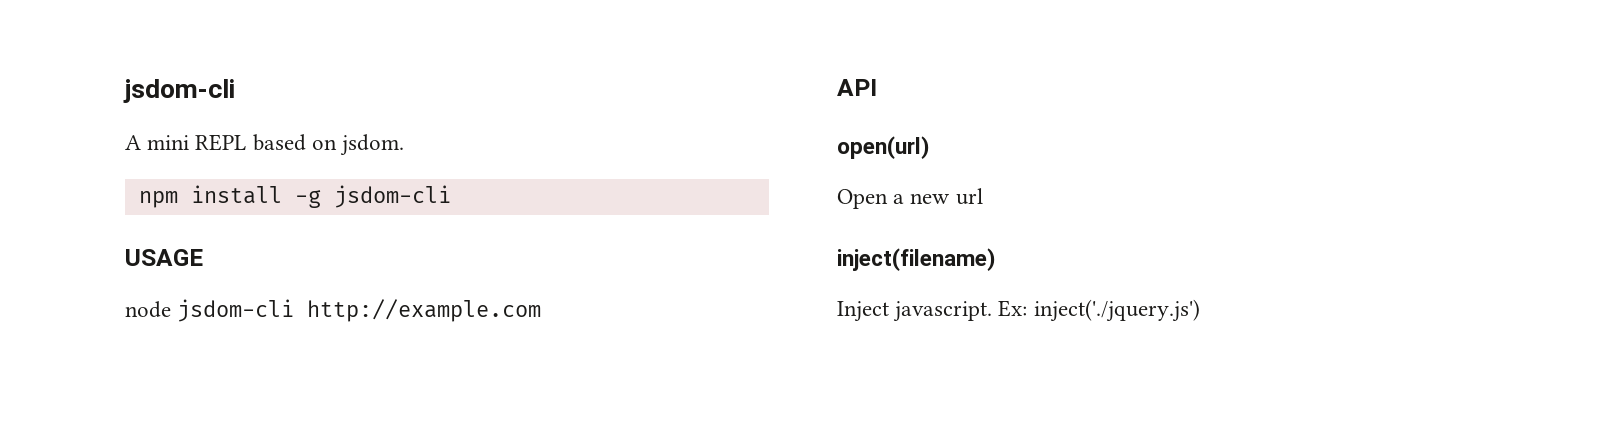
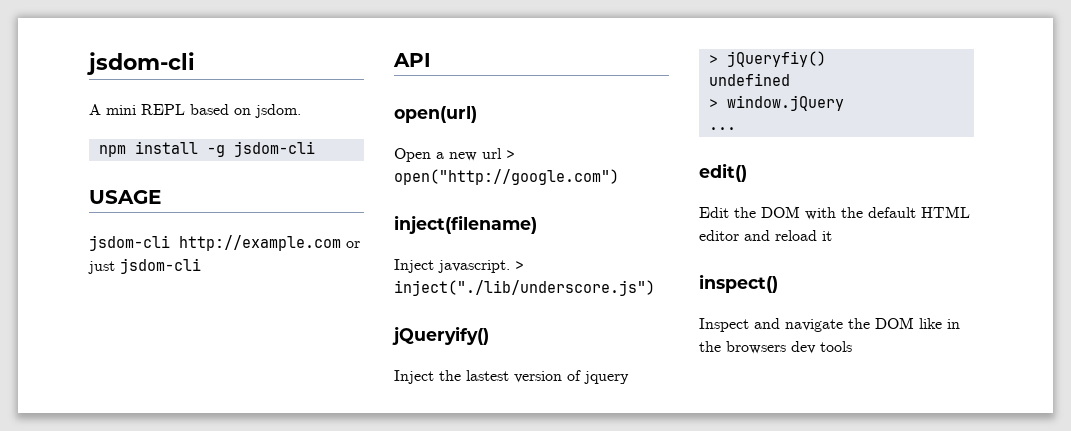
- node jsdom-cli http://example.com
+ jsdom-cli http://example.com or just jsdom-cli
- Open a new url
+ Open a new url > open("http://google.com")
- Ex: inject('./jquery.js')
+ > inject("./lib/underscore.js")
+ jQueryify()
+ Inject the lastest version of jquery
+ > jQueryfiy()
+ undefined
+ > window.jQuery
+ ...
+ edit()
+ Edit the DOM with the default HTML editor and reload it
+ inspect()
+ Inspect and navigate the DOM like in the browsers dev tools

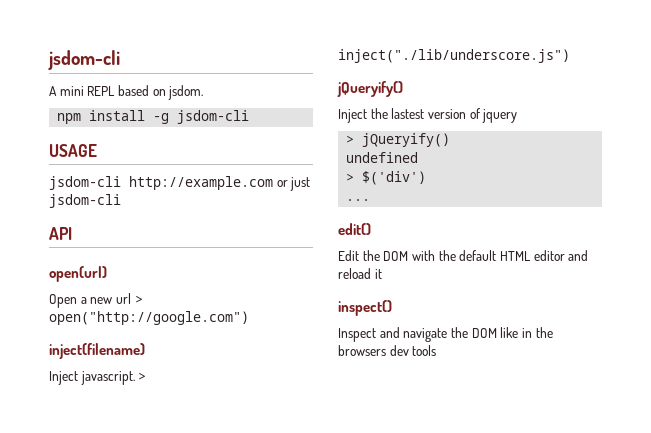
- > jQueryfiy()
+ > jQueryify()
- > window.jQuery
+ > $('div')

